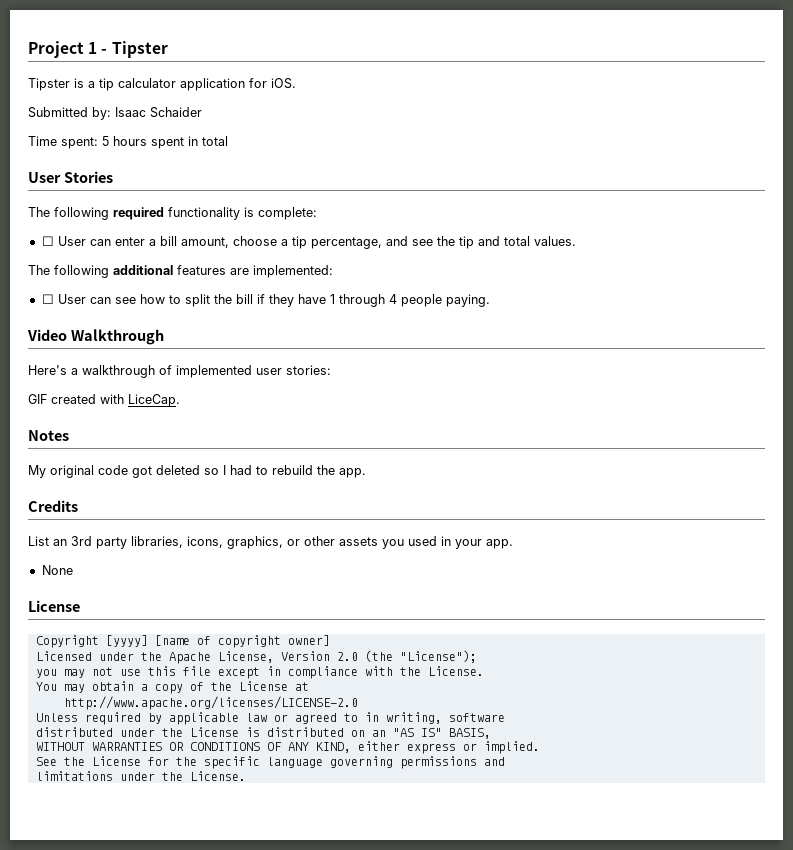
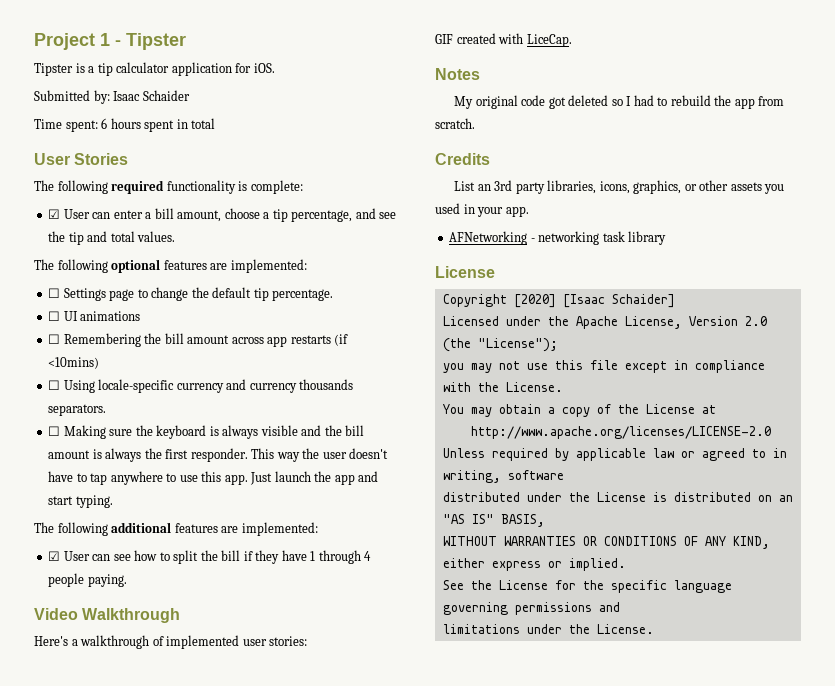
- Time spent: 5 hours spent in total
+ Time spent: 6 hours spent in total
- ☐ User can enter a bill amount, choose a tip percentage, and see the tip and total values.
+ ☑ User can enter a bill amount, choose a tip percentage, and see the tip and total values.
+ The following optional features are implemented:
+ ☐ Settings page to change the default tip percentage.
+ ☐ UI animations
+ ☐ Remembering the bill amount across app restarts (if <10mins)
+ ☐ Using locale-specific currency and currency thousands separators.
+ ☐ Making sure the keyboard is always visible and the bill amount is always the first responder. This way the user doesn't have to tap anywhere to use this app. Just launch the app and start typing.
- ☐ User can see how to split the bill if they have 1 through 4 people paying.
+ ☑ User can see how to split the bill if they have 1 through 4 people paying.
- My original code got deleted so I had to rebuild the app.
+ My original code got deleted so I had to rebuild the app from scratch.
- None
+ AFNetworking - networking task library
  License
- Copyright [yyyy] [name of copyright owner]
+ Copyright [2020] [Isaac Schaider]

